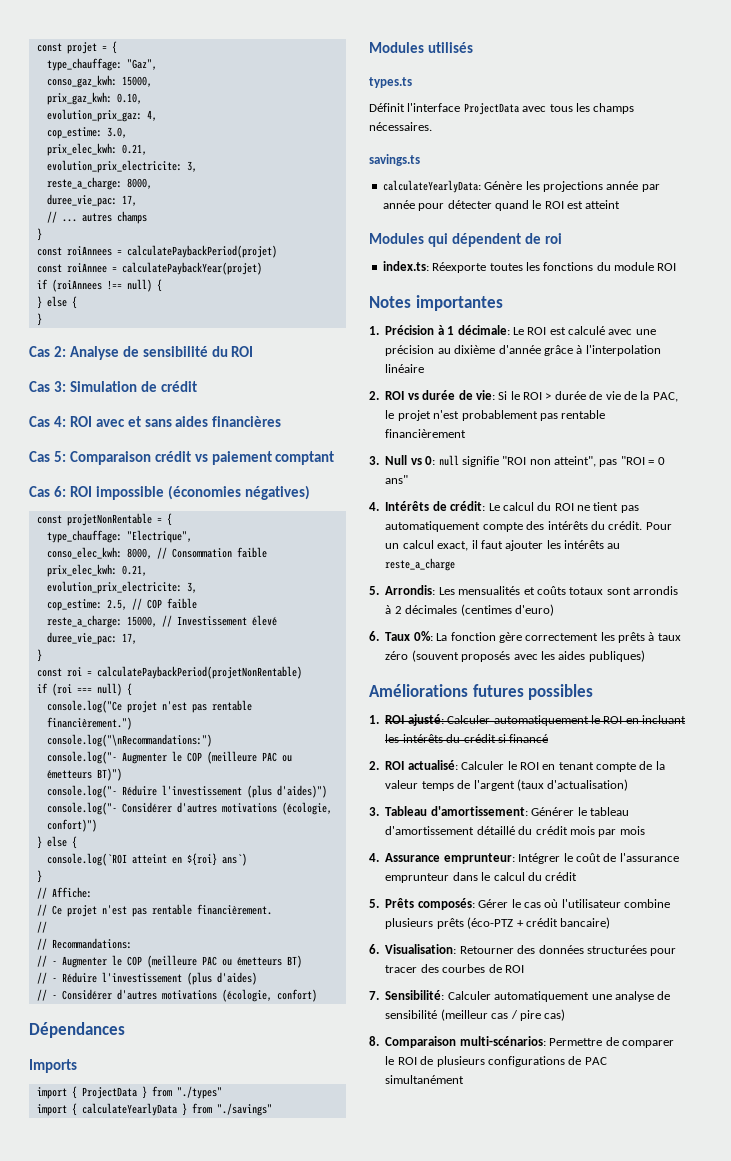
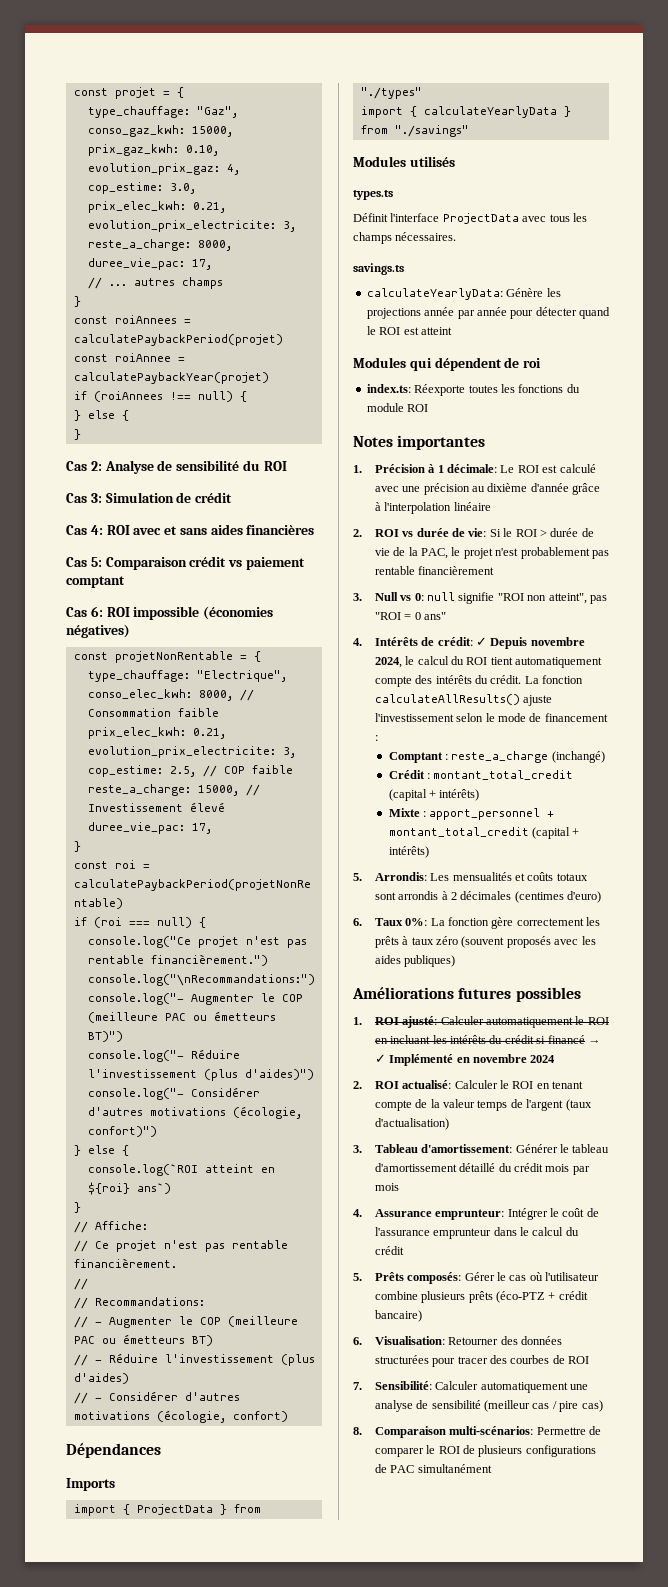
- 4. Intérêts de crédit: Le calcul du ROI ne tient pas automatiquement compte des intérêts du crédit.
+ 4. Intérêts de crédit: ✓ Depuis novembre 2024, le calcul du ROI tient automatiquement compte des intérêts du crédit.
- Pour un calcul exact, il faut ajouter les intérêts au reste_a_charge
+ La fonction calculateAllResults() ajuste l'investissement selon le mode de financement :
+ Comptant : reste_a_charge (inchangé)
+ Crédit : montant_total_credit (capital + intérêts)
+ Mixte : apport_personnel + montant_total_credit (capital + intérêts)
- 1. ROI ajusté: Calculer automatiquement le ROI en incluant les intérêts du crédit si financé
+ 1. ROI ajusté: Calculer automatiquement le ROI en incluant les intérêts du crédit si financé → ✓ Implémenté en novembre 2024

